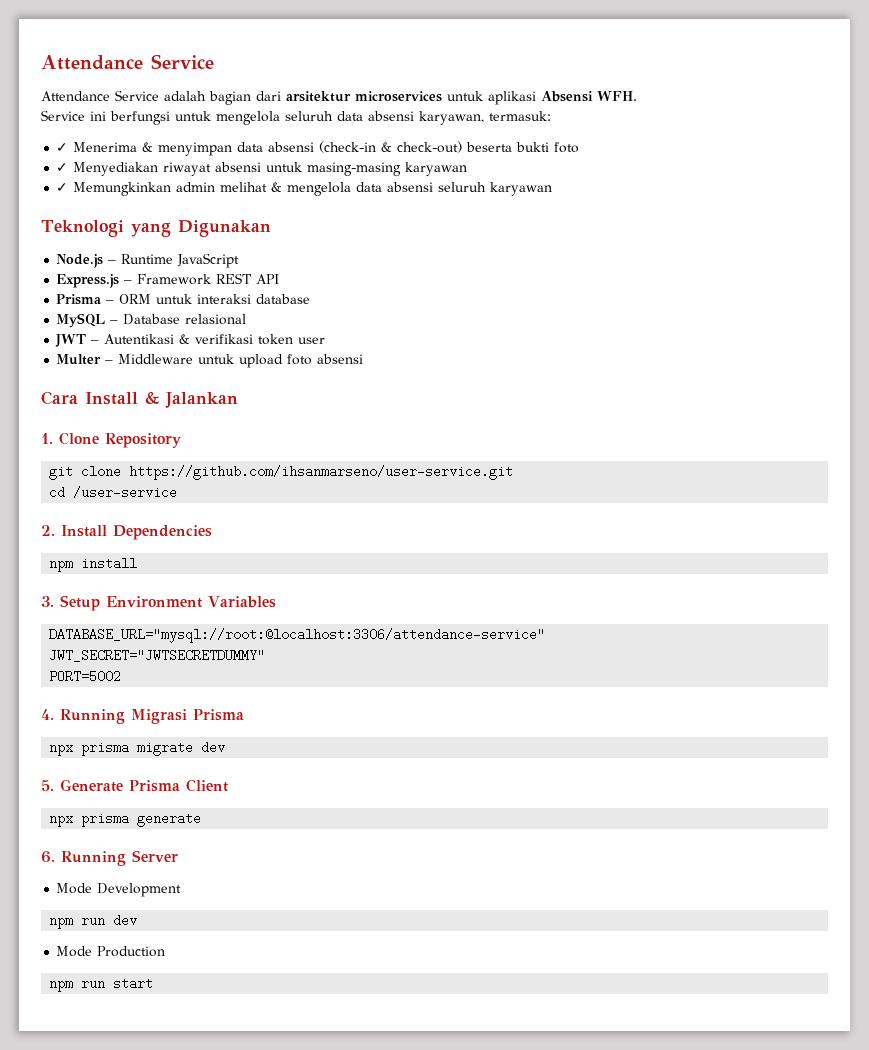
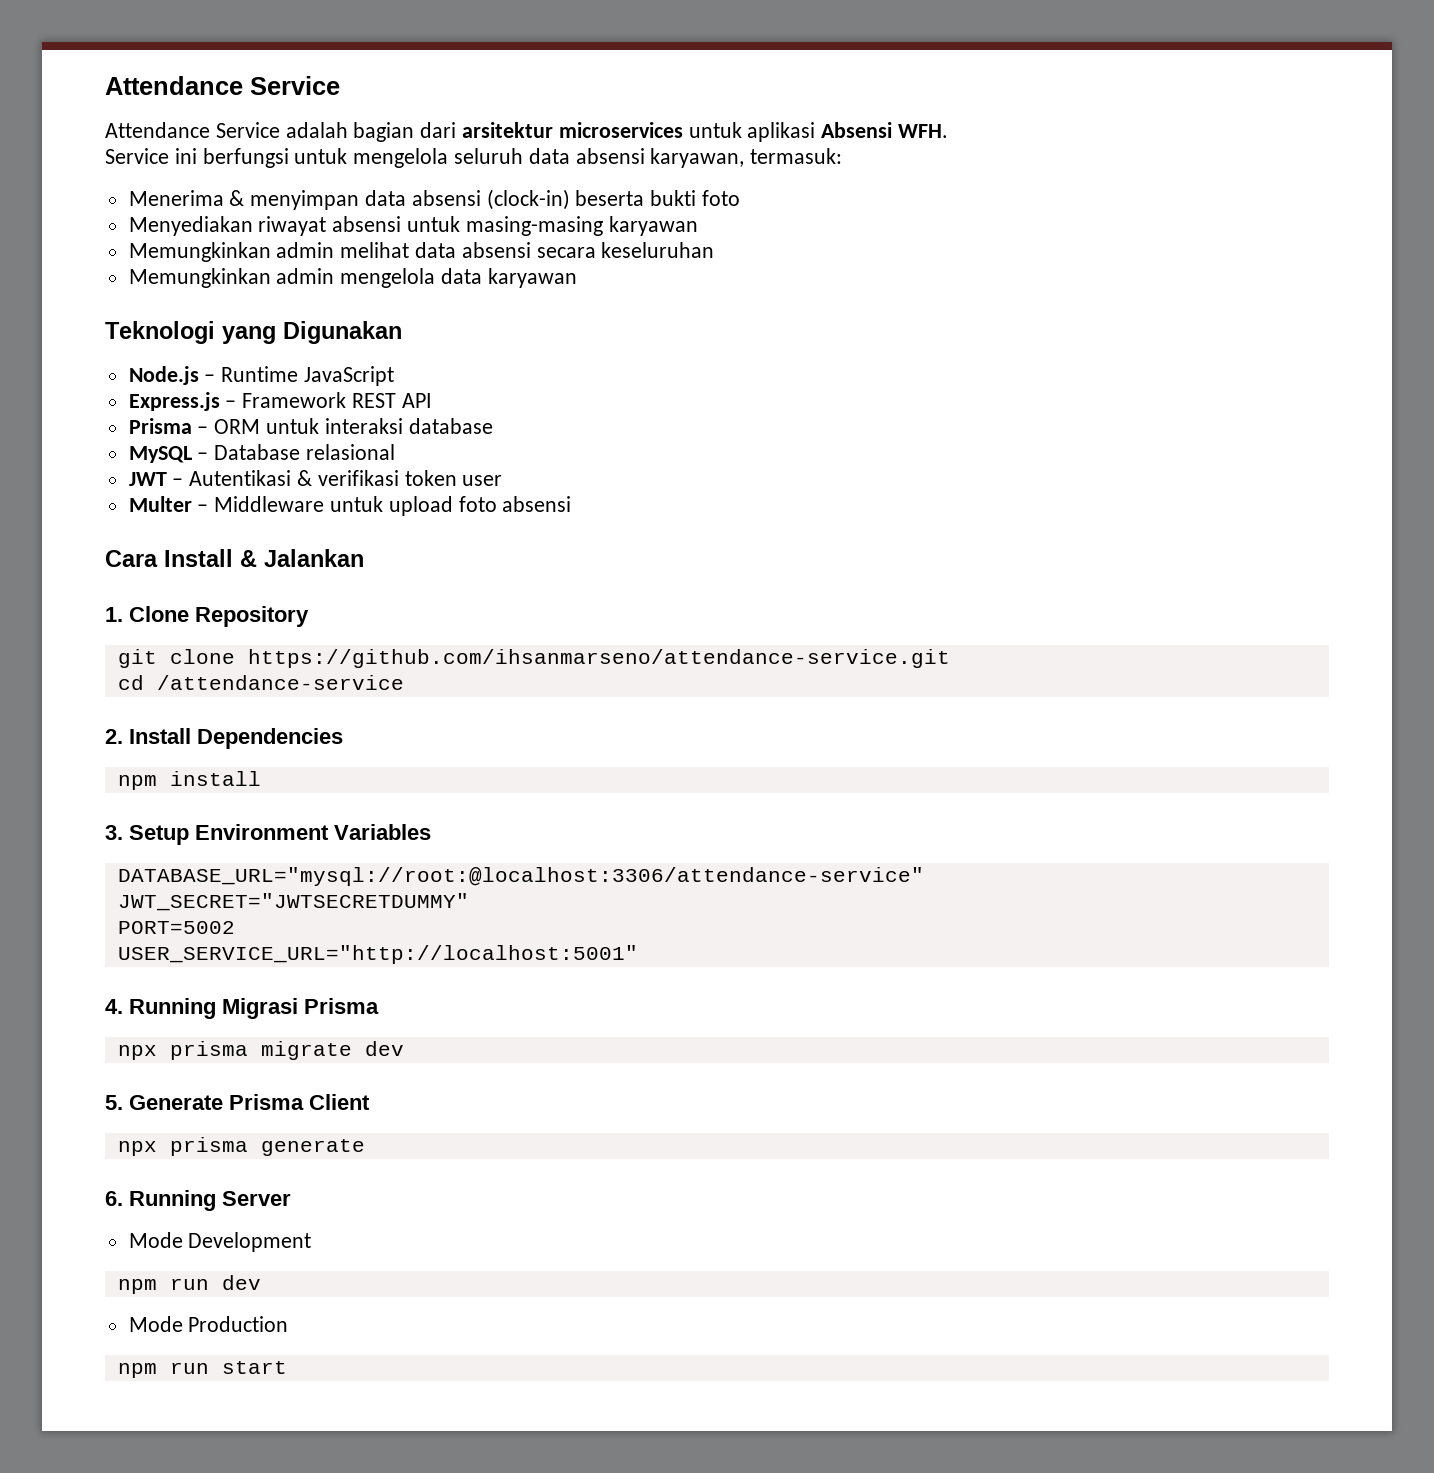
- ✓ Menerima & menyimpan data absensi (check-in & check-out) beserta bukti foto
+ Menerima & menyimpan data absensi (clock-in) beserta bukti foto
- ✓ Menyediakan riwayat absensi untuk masing-masing karyawan
+ Menyediakan riwayat absensi untuk masing-masing karyawan
- ✓ Memungkinkan admin melihat & mengelola data absensi seluruh karyawan
+ Memungkinkan admin melihat data absensi secara keseluruhan
+ Memungkinkan admin mengelola data karyawan
- git clone https://github.com/ihsanmarseno/user-service.git
+ git clone https://github.com/ihsanmarseno/attendance-service.git
- cd /user-service
+ cd /attendance-service
+ USER_SERVICE_URL="http://localhost:5001"

